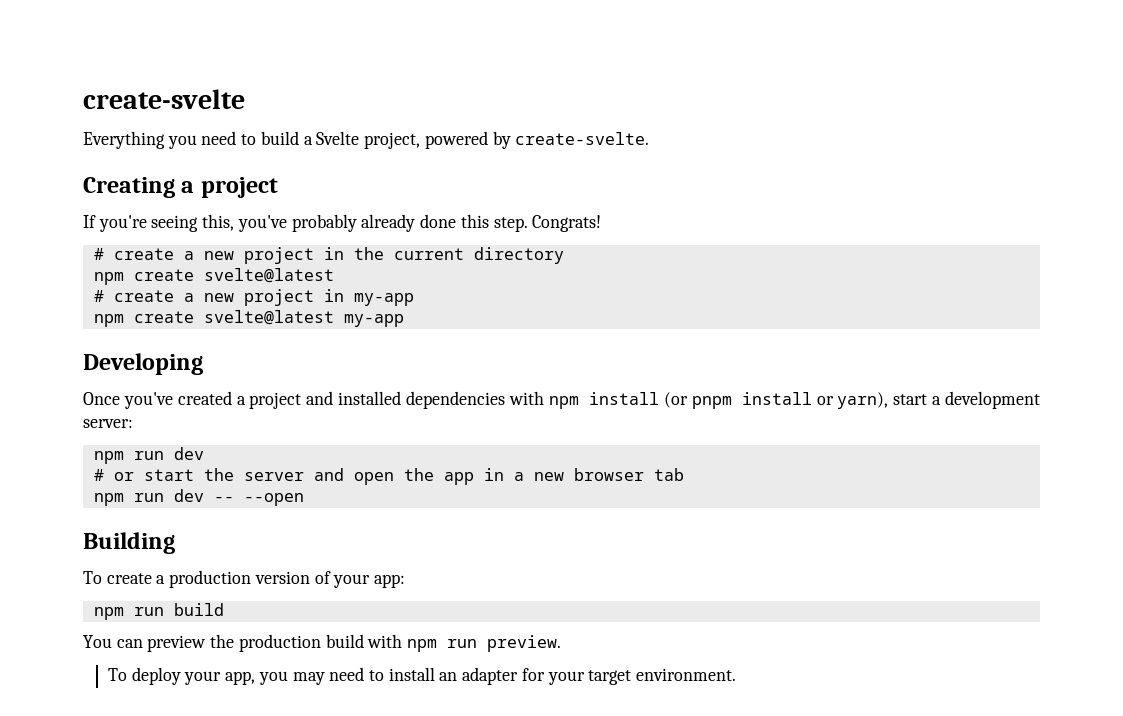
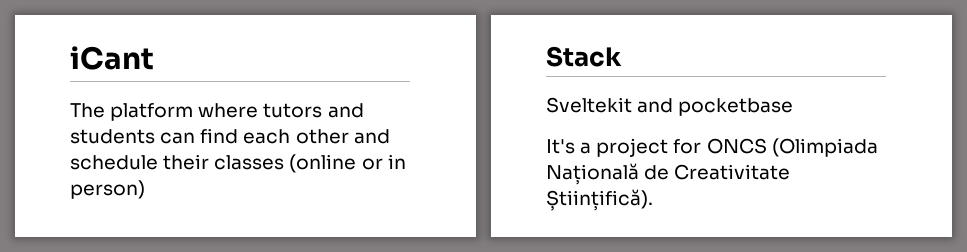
- create-svelte
- Everything you need to build a Svelte project, powered by create-svelte.
- Creating a project
- If you're seeing this, you've probably already done this step. Congrats!
- # create a new project in the current directory
- npm create svelte@latest
- # create a new project in my-app
- npm create svelte@latest my-app
- Developing
- Once you've created a project and installed dependencies with npm install (or pnpm install or yarn), start a development server:
- npm run dev
- # or start the server and open the app in a new browser tab
- npm run dev -- --open
- Building
- To create a production version of your app:
- npm run build
- You can preview the production build with npm run preview.
- To deploy your app, you may need to install an adapter for your target environment.
+ iCant
+ The platform where tutors and students can find each other and schedule their classes (online or in person)
+ Stack
+ Sveltekit and pocketbase
+ It's a project for ONCS (Olimpiada Națională de Creativitate Științifică).

